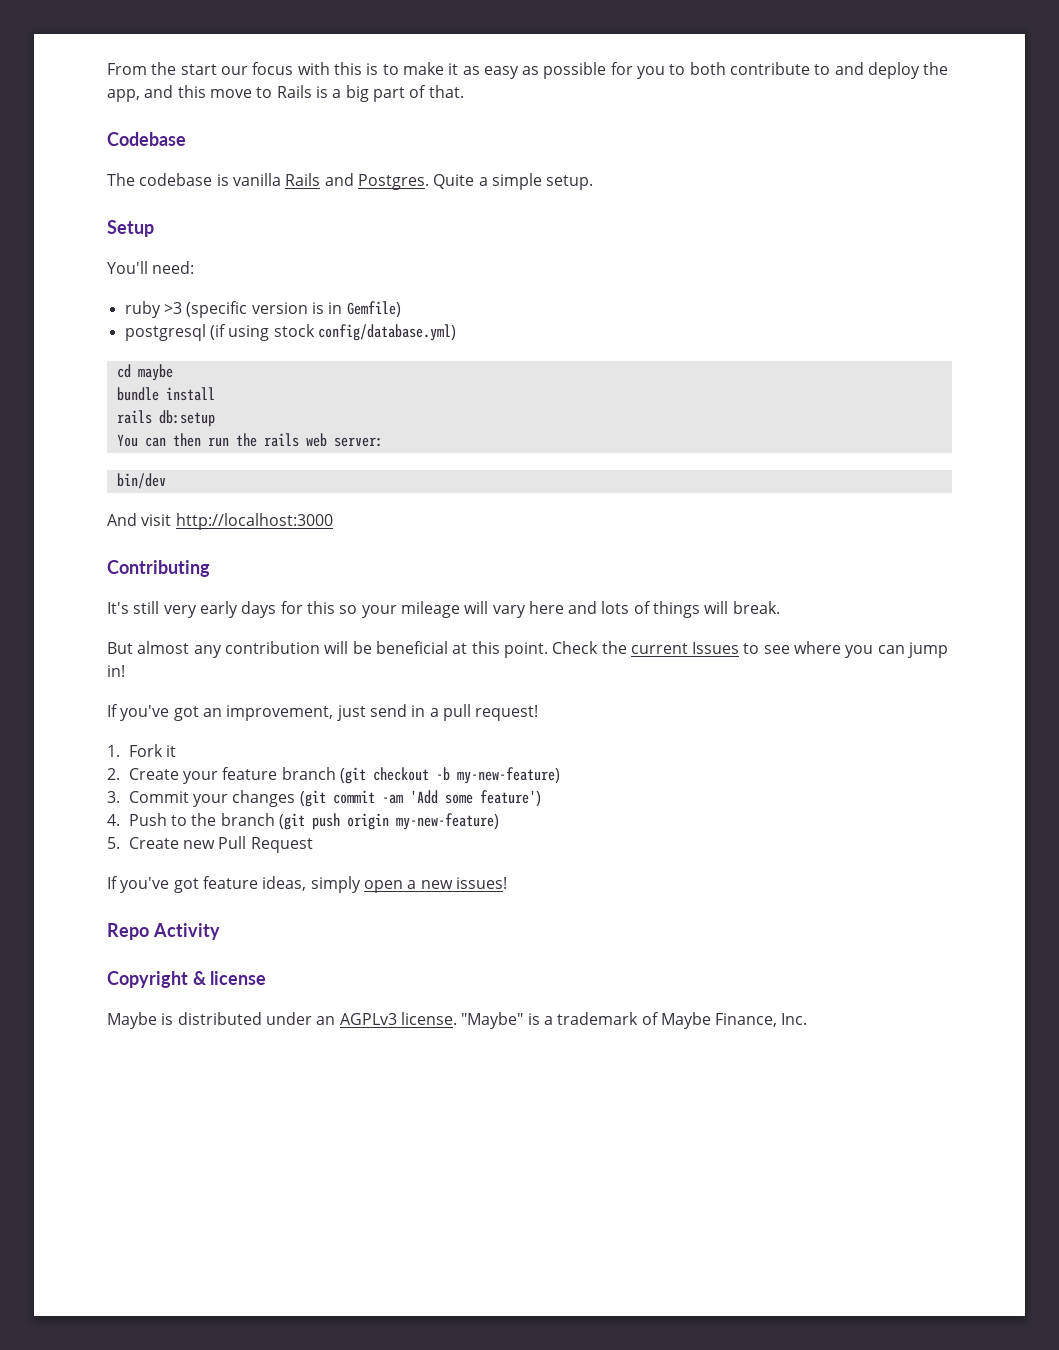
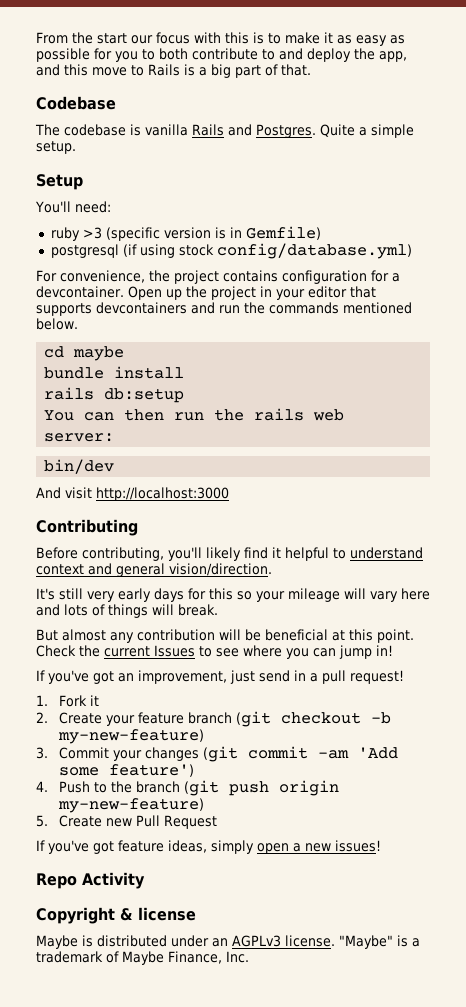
+ For convenience, the project contains configuration for a devcontainer. Open up the project in your editor that supports devcontainers and run the commands mentioned below.
+ Before contributing, you'll likely find it helpful to understand context and general vision/direction.

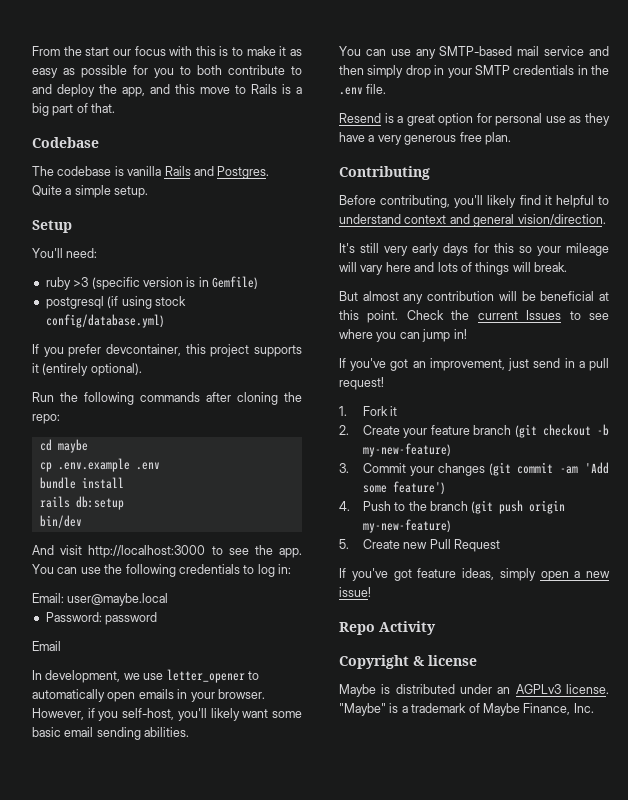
- For convenience, the project contains configuration for a devcontainer. Open up the project in your editor that supports devcontainers and run the commands mentioned below.
+ If you prefer devcontainer, this project supports it (entirely optional).
+ Run the following commands after cloning the repo:
+ cp .env.example .env
- You can then run the rails web server:
  bin/dev
- And visit http://localhost:3000
+ And visit http://localhost:3000 to see the app. You can use the following credentials to log in:
+ Email: user@maybe.local
+ Password: password
+ Email
+ In development, we use letter_opener to automatically open emails in your browser. However, if you self-host, you'll likely want some basic email sending abilities.
+ You can use any SMTP-based mail service and then simply drop in your SMTP credentials in the .env file.
+ Resend is a great option for personal use as they have a very generous free plan.
- If you've got feature ideas, simply open a new issues!
+ If you've got feature ideas, simply open a new issue!

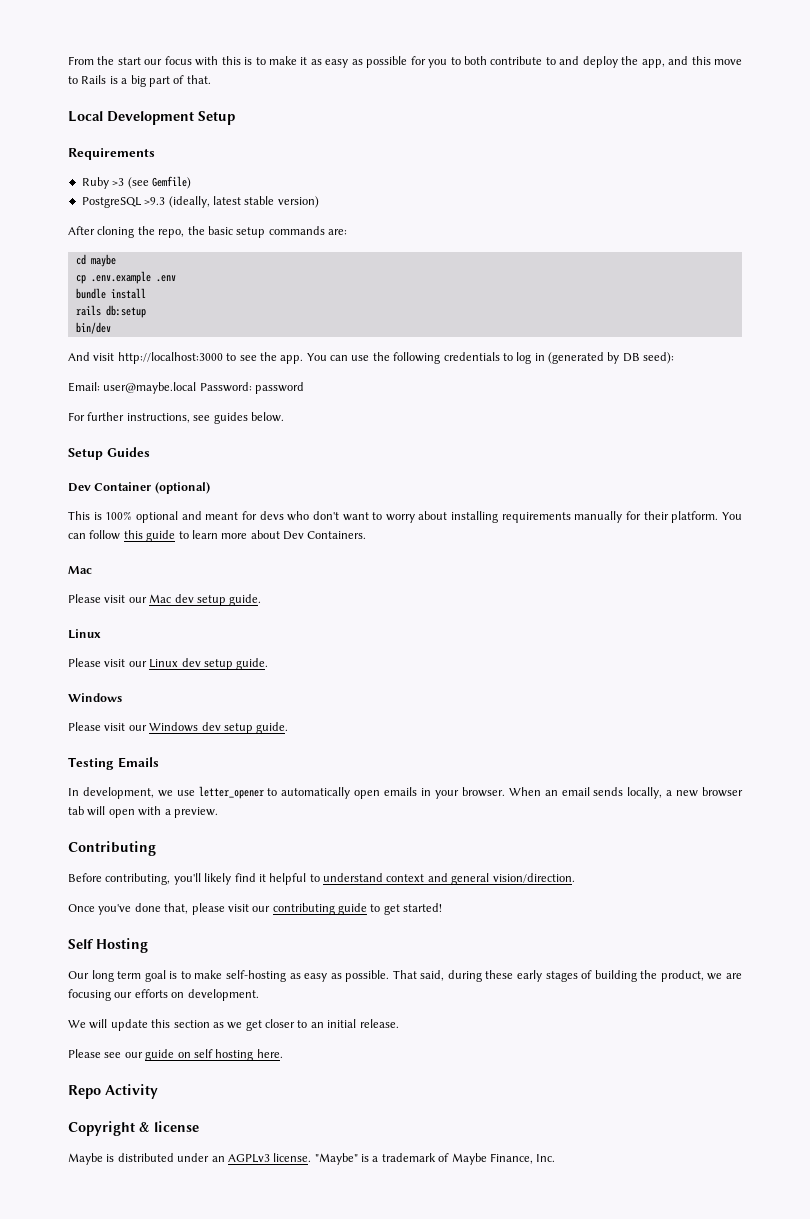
- Codebase
- The codebase is vanilla Rails and Postgres. Quite a simple setup.
- Setup
- You'll need:
- ruby >3 (specific version is in Gemfile)
- postgresql (if using stock config/database.yml)
- If you prefer devcontainer, this project supports it (entirely optional).
- Run the following commands after cloning the repo:
+ Local Development Setup
+ Requirements
+ Ruby >3 (see Gemfile)
+ PostgreSQL >9.3 (ideally, latest stable version)
+ After cloning the repo, the basic setup commands are:
- You can use the following credentials to log in:
+ You can use the following credentials to log in (generated by DB seed):
- Email: user@maybe.local
- Password: password
+ Email: user@maybe.local Password: password
- Email
+ For further instructions, see guides below.
+ Setup Guides
+ Dev Container (optional)
+ This is 100% optional and meant for devs who don't want to worry about installing requirements manually for their platform. You can follow this guide to learn more about Dev Containers.
+ Mac
+ Please visit our Mac dev setup guide.
+ Linux
+ Please visit our Linux dev setup guide.
+ Windows
+ Please visit our Windows dev setup guide.
+ Testing Emails
- However, if you self-host, you'll likely want some basic email sending abilities.
- You can use any SMTP-based mail service and then simply drop in your SMTP credentials in the .env file.
- Resend is a great option for personal use as they have a very generous free plan.
+ When an email sends locally, a new browser tab will open with a preview.
- It's still very early days for this so your mileage will vary here and lots of things will break.
- But almost any contribution will be beneficial at this point. Check the current Issues to see where you can jump in!
- If you've got an improvement, just send in a pull request!
- 1. Fork it
- 2. Create your feature branch (git checkout -b my-new-feature)
- 3. Commit your changes (git commit -am 'Add some feature')
- 4. Push to the branch (git push origin my-new-feature)
- 5. Create new Pull Request
- If you've got feature ideas, simply open a new issue!
+ Once you've done that, please visit our contributing guide to get started!
+ Self Hosting
+ Our long term goal is to make self-hosting as easy as possible. That said, during these early stages of building the product, we are focusing our efforts on development.
+ We will update this section as we get closer to an initial release.
+ Please see our guide on self hosting here.

